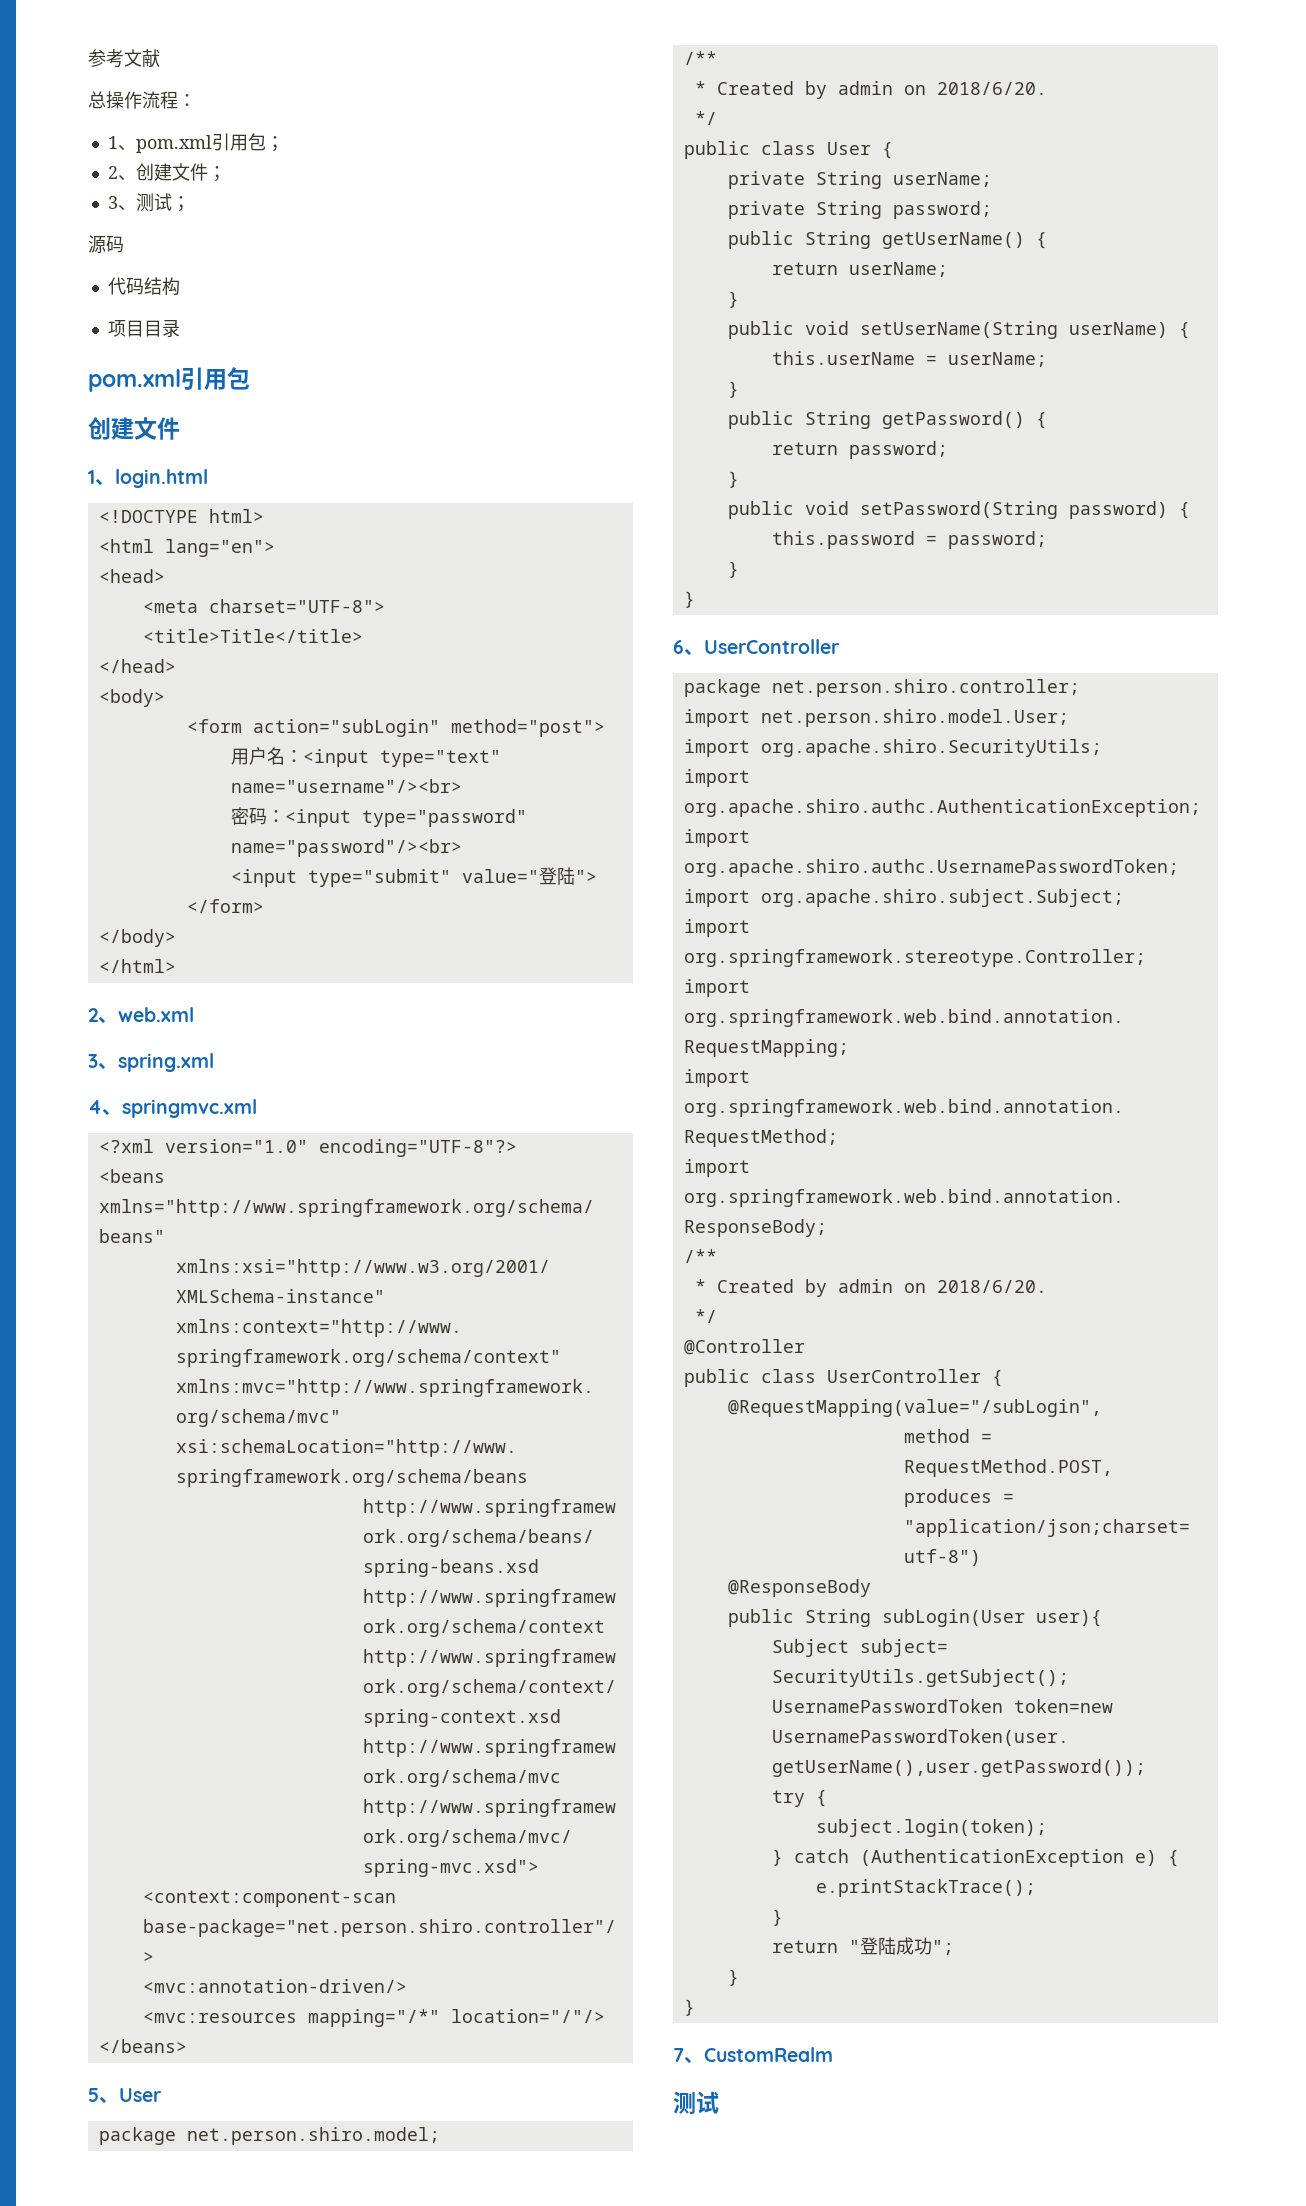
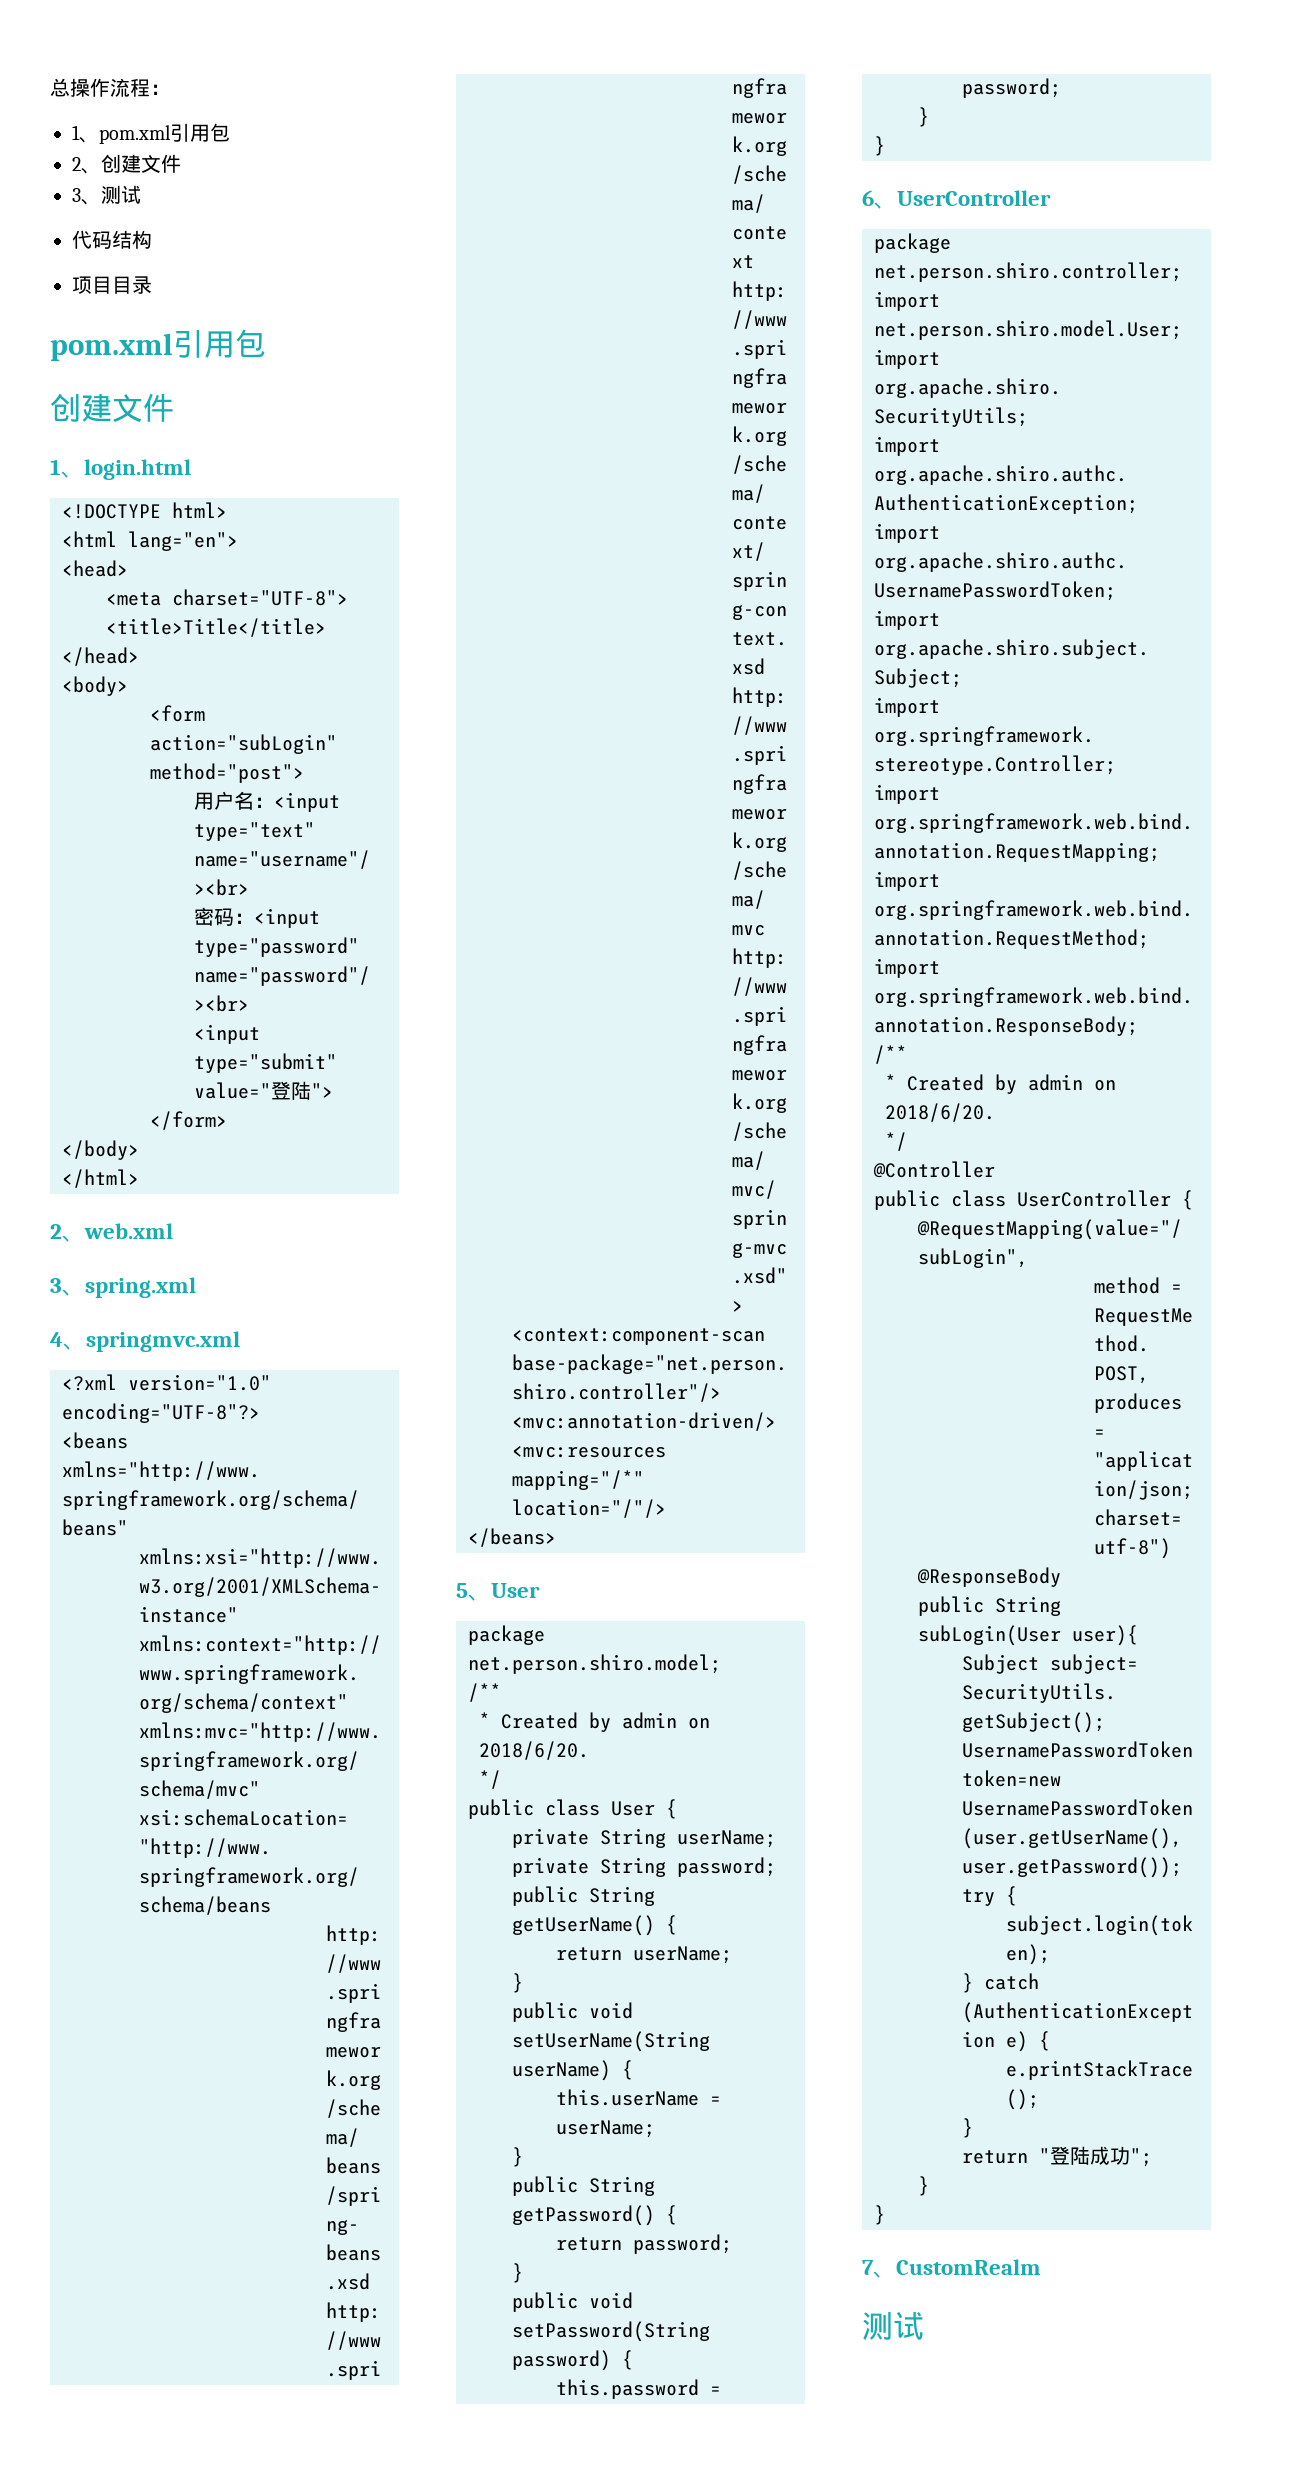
- 参考文献
- 1、pom.xml引用包；
+ 1、pom.xml引用包
- 2、创建文件；
+ 2、创建文件
- 3、测试；
- 源码
+ 3、测试

